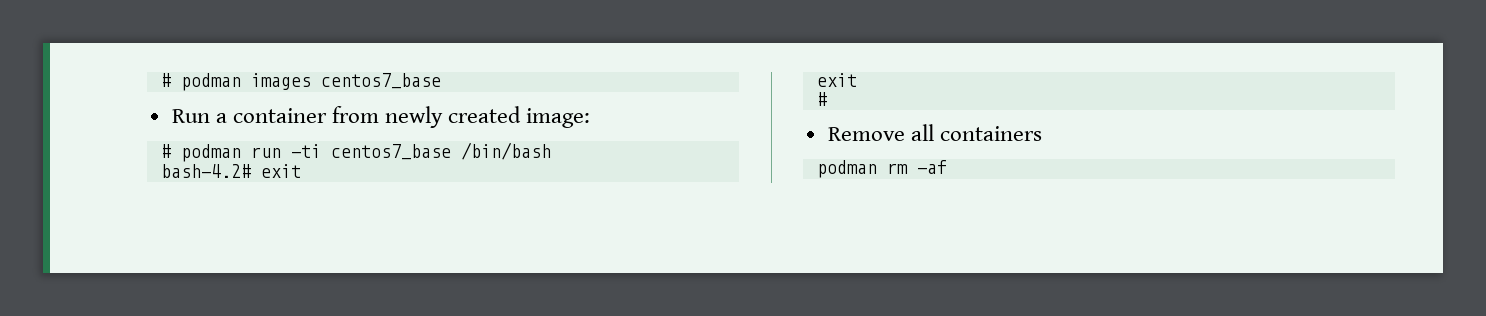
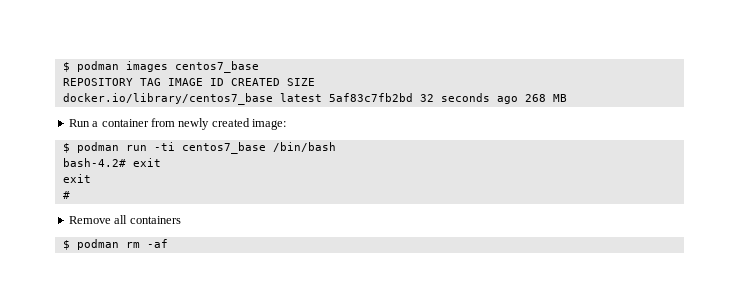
- # podman images centos7_base
+ $ podman images centos7_base
+ REPOSITORY TAG IMAGE ID CREATED SIZE
+ docker.io/library/centos7_base latest 5af83c7fb2bd 32 seconds ago 268 MB
- # podman run -ti centos7_base /bin/bash
+ $ podman run -ti centos7_base /bin/bash
- podman rm -af
+ $ podman rm -af

